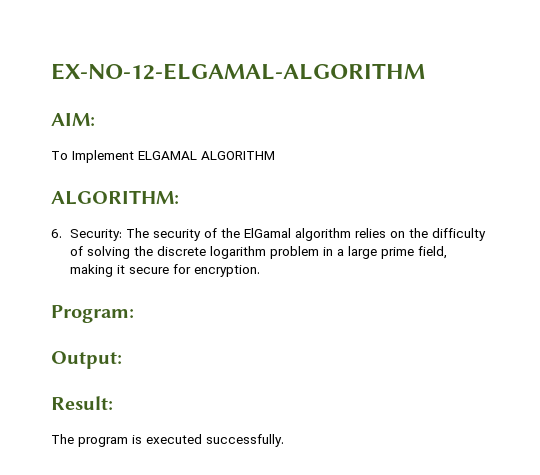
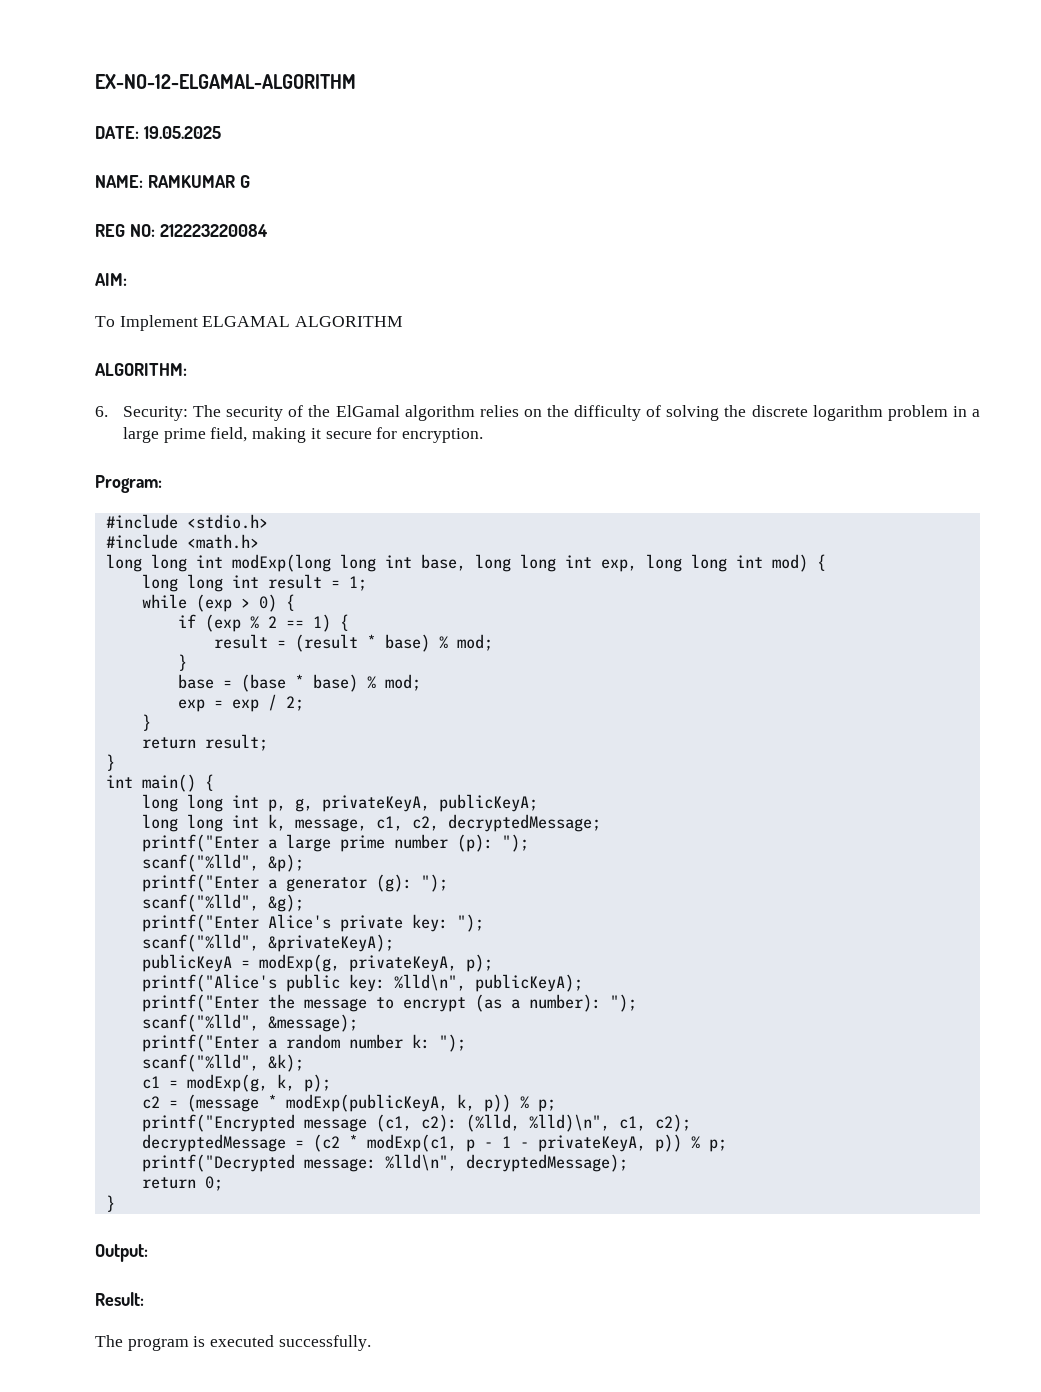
+ DATE: 19.05.2025
+ NAME: RAMKUMAR G
+ REG NO: 212223220084
+ #include <stdio.h>
+ #include <math.h>
+ long long int modExp(long long int base, long long int exp, long long int mod) {
+ long long int result = 1;
+ while (exp > 0) {
+ if (exp % 2 == 1) {
+ result = (result * base) % mod;
+ }
+ base = (base * base) % mod;
+ exp = exp / 2;
+ }
+ return result;
+ }
+ int main() {
+ long long int p, g, privateKeyA, publicKeyA;
+ long long int k, message, c1, c2, decryptedMessage;
+ printf("Enter a large prime number (p): ");
+ scanf("%lld", &p);
+ printf("Enter a generator (g): ");
+ scanf("%lld", &g);
+ printf("Enter Alice's private key: ");
+ scanf("%lld", &privateKeyA);
+ publicKeyA = modExp(g, privateKeyA, p);
+ printf("Alice's public key: %lld\n", publicKeyA);
+ printf("Enter the message to encrypt (as a number): ");
+ scanf("%lld", &message);
+ printf("Enter a random number k: ");
+ scanf("%lld", &k);
+ c1 = modExp(g, k, p);
+ c2 = (message * modExp(publicKeyA, k, p)) % p;
+ printf("Encrypted message (c1, c2): (%lld, %lld)\n", c1, c2);
+ decryptedMessage = (c2 * modExp(c1, p - 1 - privateKeyA, p)) % p;
+ printf("Decrypted message: %lld\n", decryptedMessage);
+ return 0;
+ }

